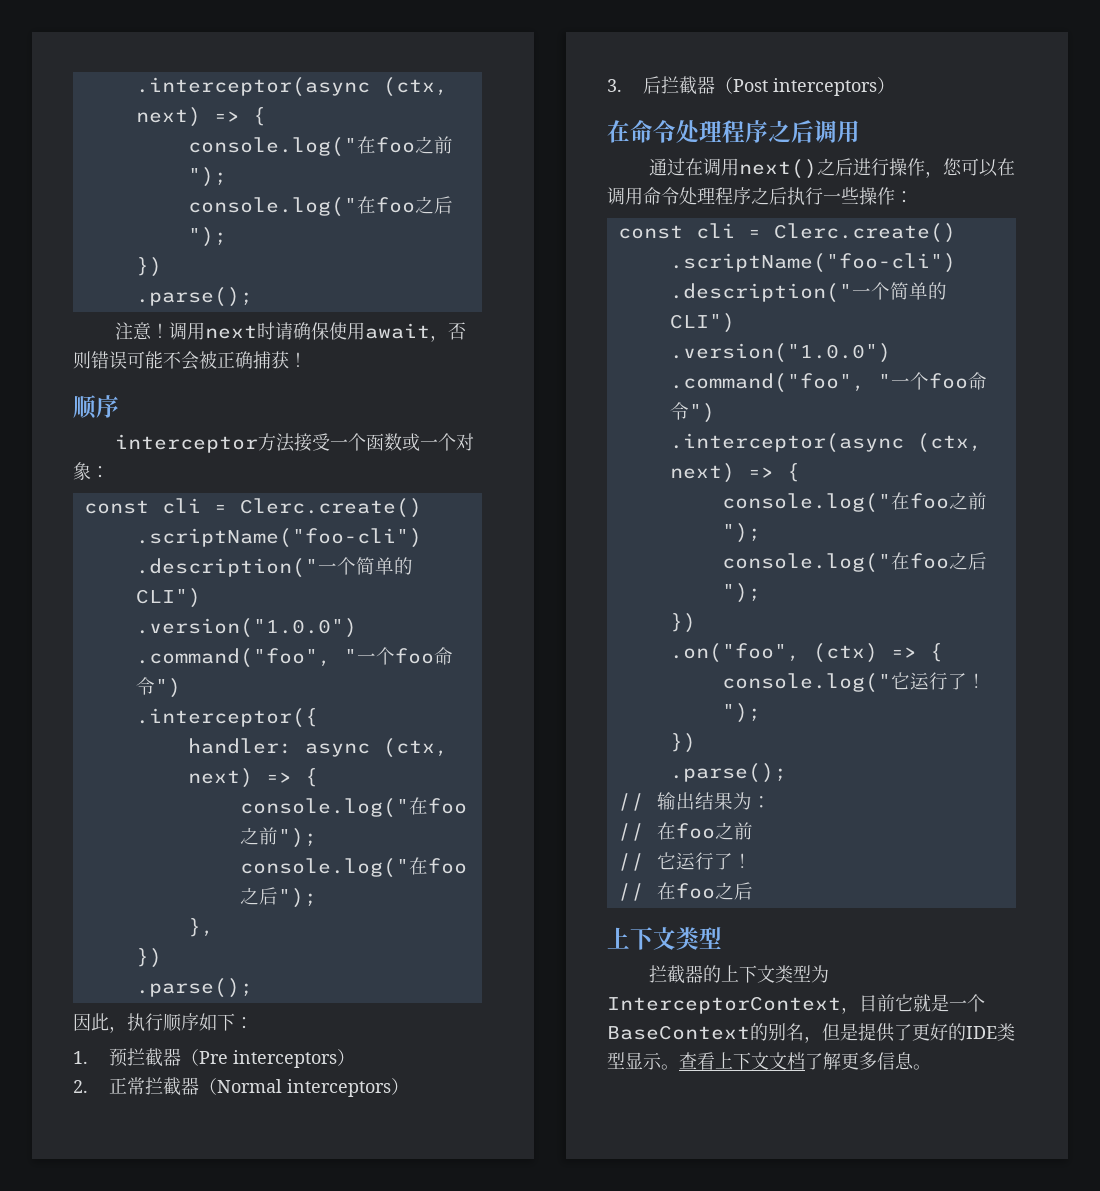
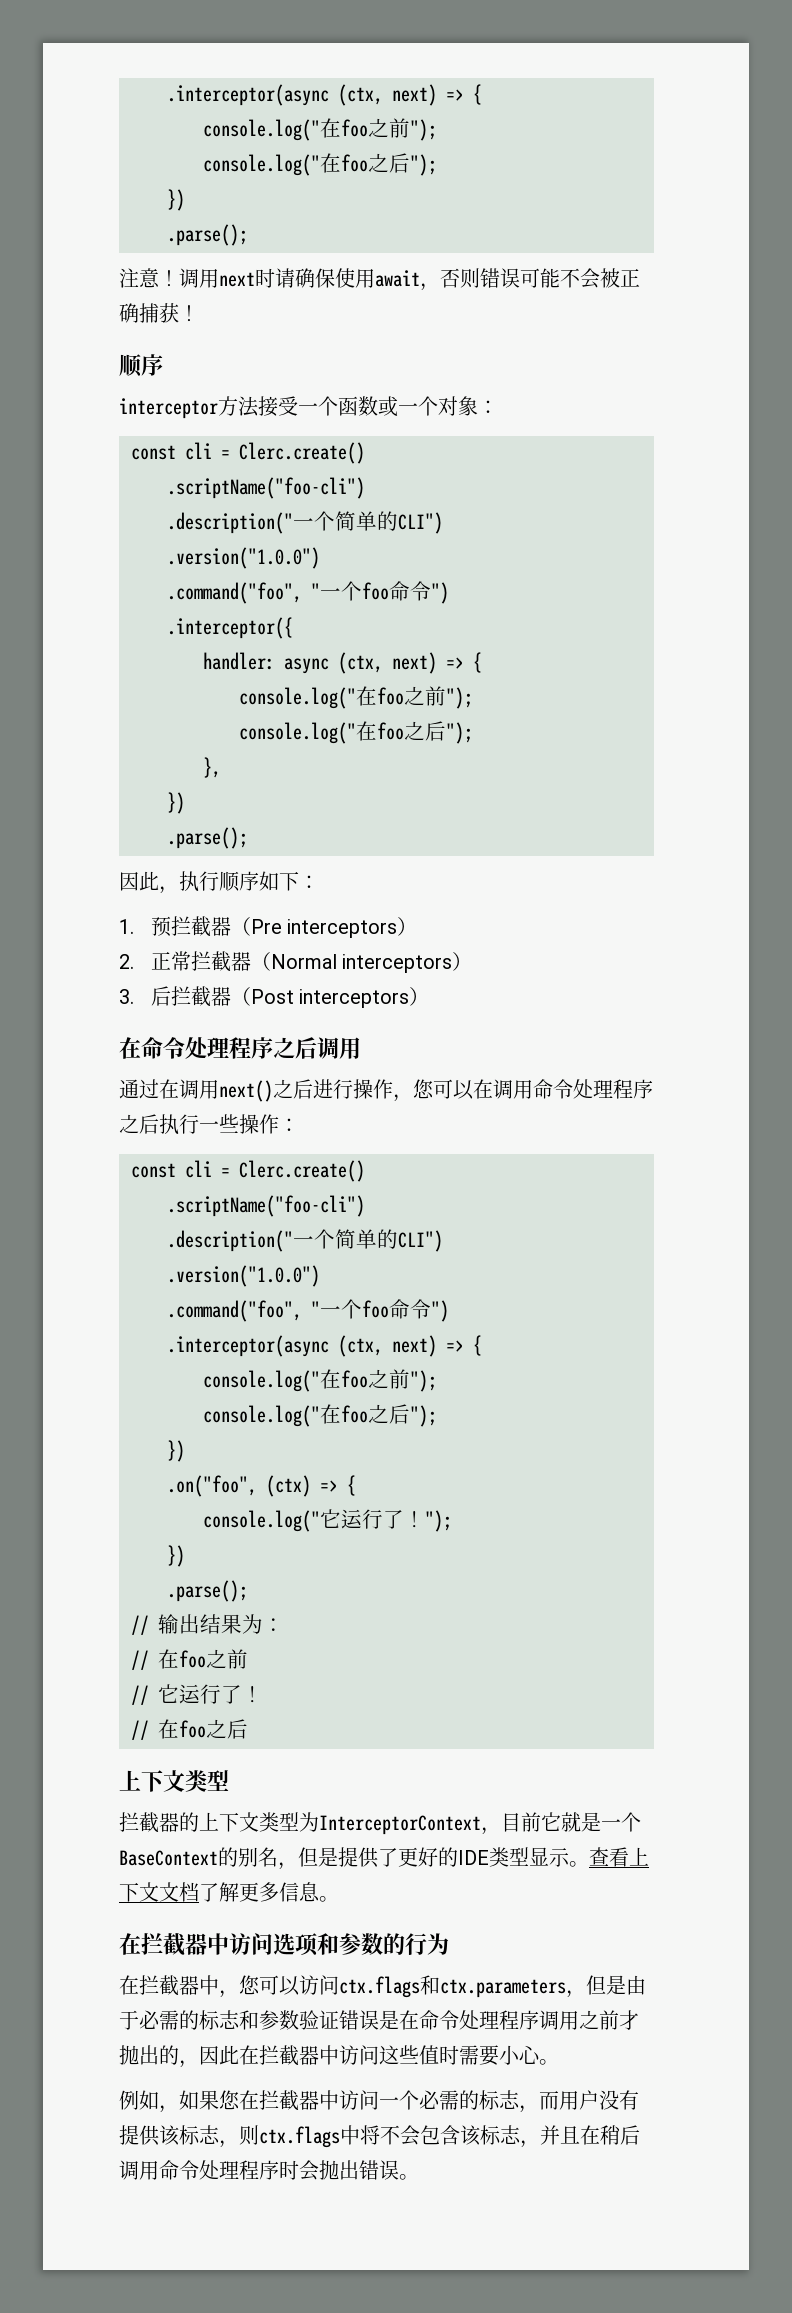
+ 在拦截器中访问选项和参数的行为
+ 在拦截器中，您可以访问ctx.flags和ctx.parameters，但是由于必需的标志和参数验证错误是在命令处理程序调用之前才抛出的，因此在拦截器中访问这些值时需要小心。
+ 例如，如果您在拦截器中访问一个必需的标志，而用户没有提供该标志，则ctx.flags中将不会包含该标志，并且在稍后调用命令处理程序时会抛出错误。

